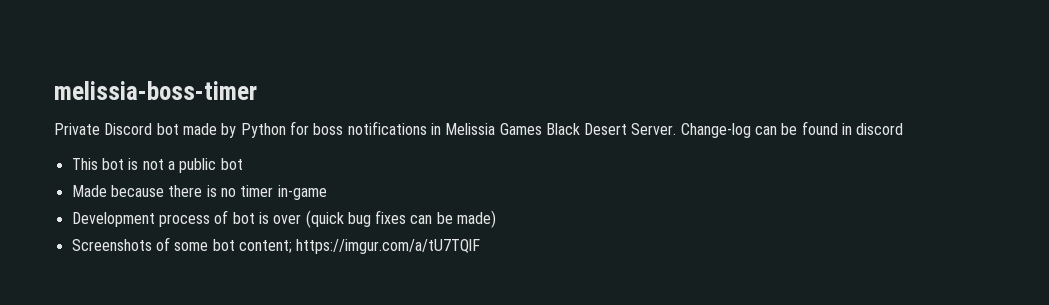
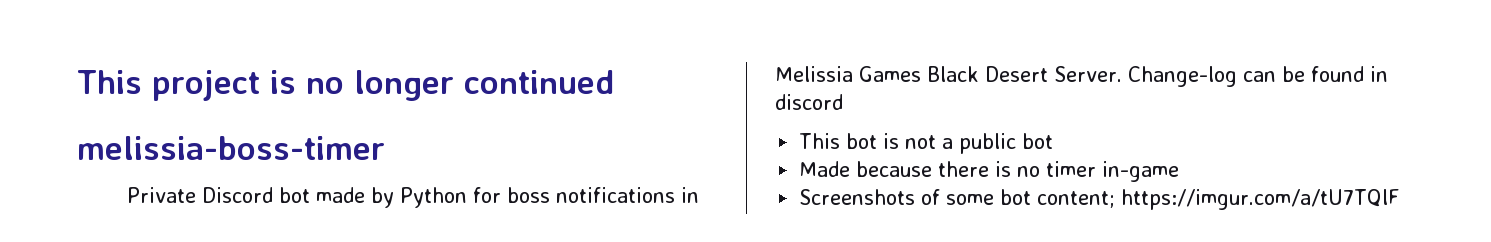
+ This project is no longer continued
- Development process of bot is over (quick bug fixes can be made)

